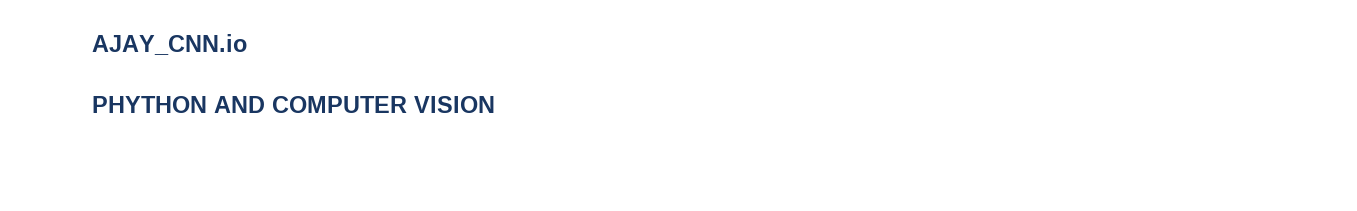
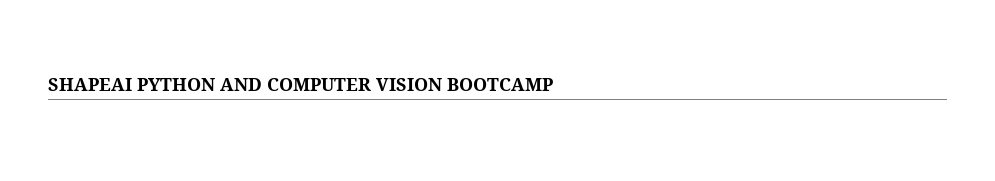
- AJAY_CNN.io
- PHYTHON AND COMPUTER VISION
+ SHAPEAI PYTHON AND COMPUTER VISION BOOTCAMP

